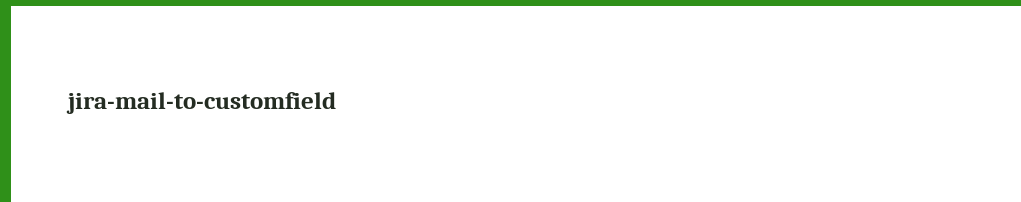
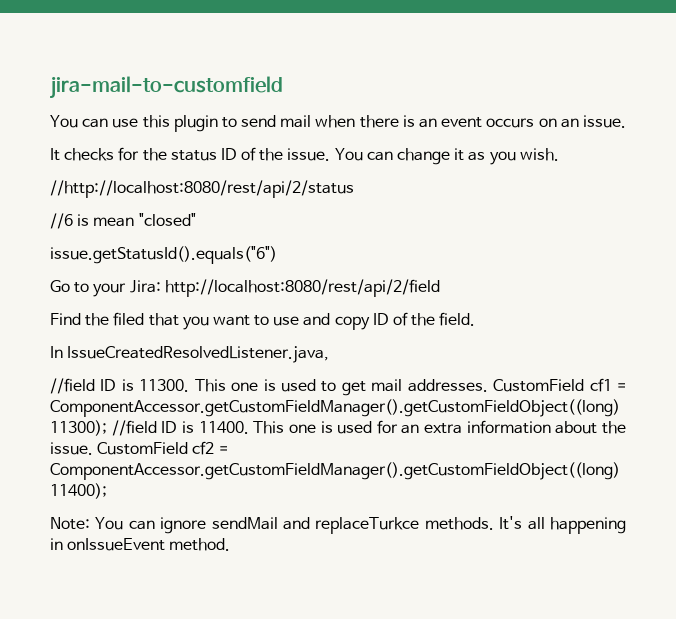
+ You can use this plugin to send mail when there is an event occurs on an issue.
+ It checks for the status ID of the issue. You can change it as you wish.
+ //http://localhost:8080/rest/api/2/status
+ //6 is mean "closed"
+ issue.getStatusId().equals("6")
+ Go to your Jira: http://localhost:8080/rest/api/2/field
+ Find the filed that you want to use and copy ID of the field.
+ In IssueCreatedResolvedListener.java,
+ //field ID is 11300. This one is used to get mail addresses. CustomField cf1 = ComponentAccessor.getCustomFieldManager().getCustomFieldObject((long) 11300); //field ID is 11400. This one is used for an extra information about the issue. CustomField cf2 = ComponentAccessor.getCustomFieldManager().getCustomFieldObject((long) 11400);
+ Note: You can ignore sendMail and replaceTurkce methods. It's all happening in onIssueEvent method.

